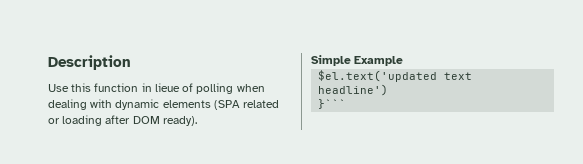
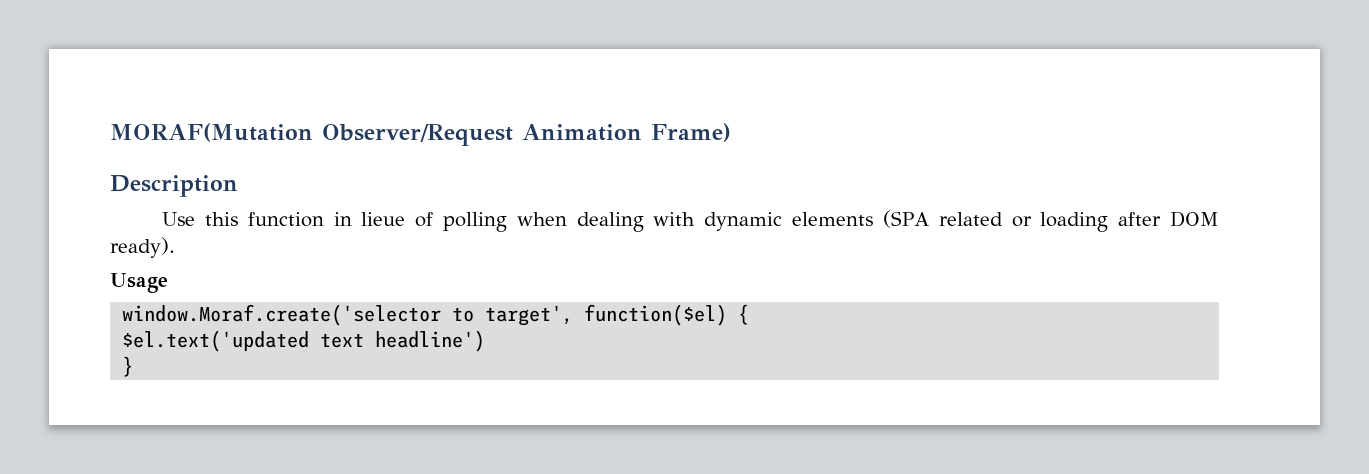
+ MORAF(Mutation Observer/Request Animation Frame)
- Simple Example
+ Usage
+ window.Moraf.create('selector to target', function($el) {
- }```
+ }

